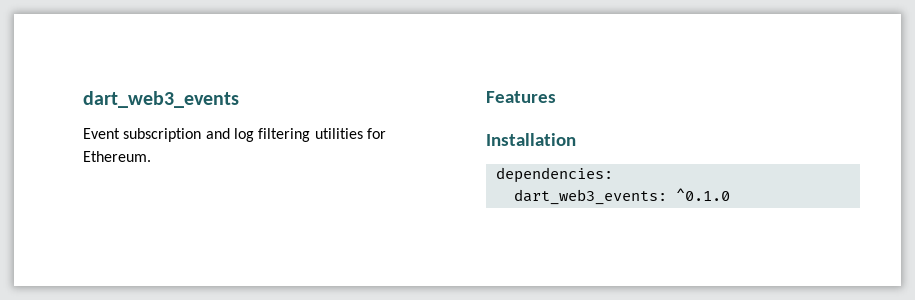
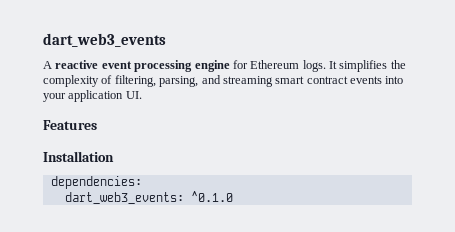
- Event subscription and log filtering utilities for Ethereum.
+ A reactive event processing engine for Ethereum logs. It simplifies the complexity of filtering, parsing, and streaming smart contract events into your application UI.

